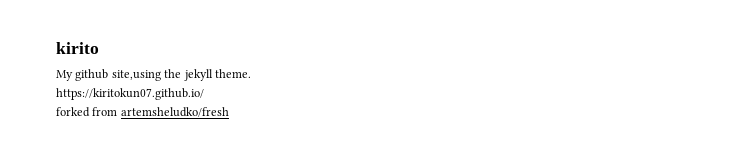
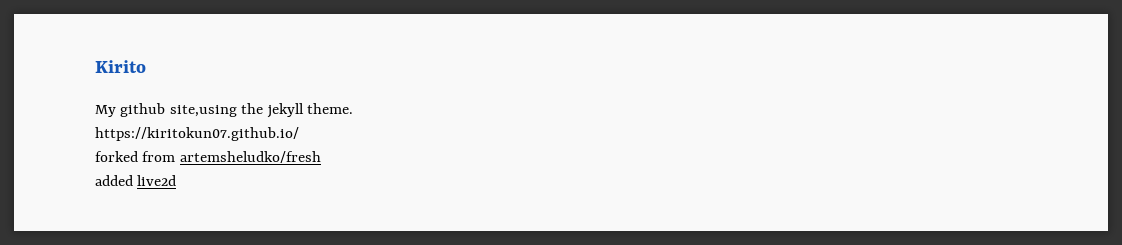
- kirito
+ Kirito
+ added live2d

